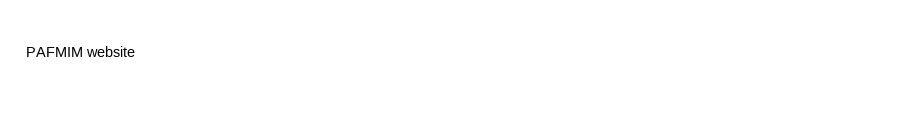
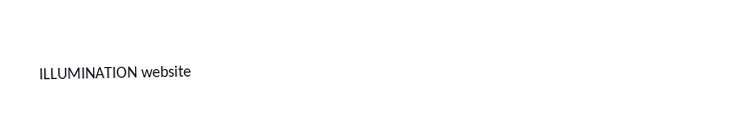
- PAFMIM website
+ ILLUMINATION website

